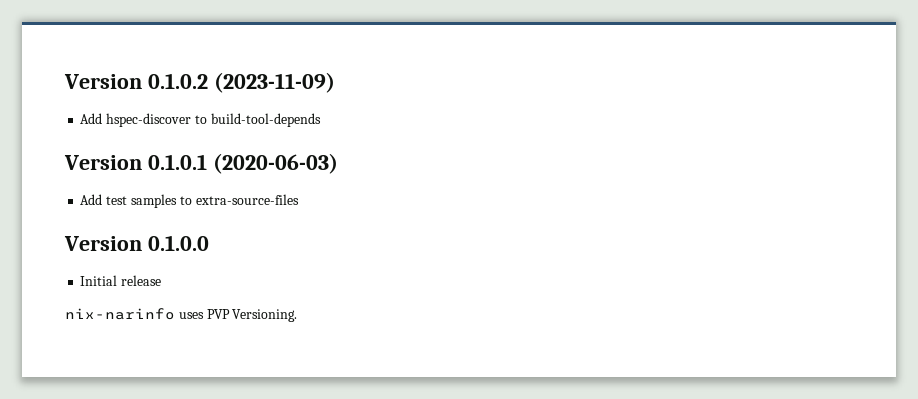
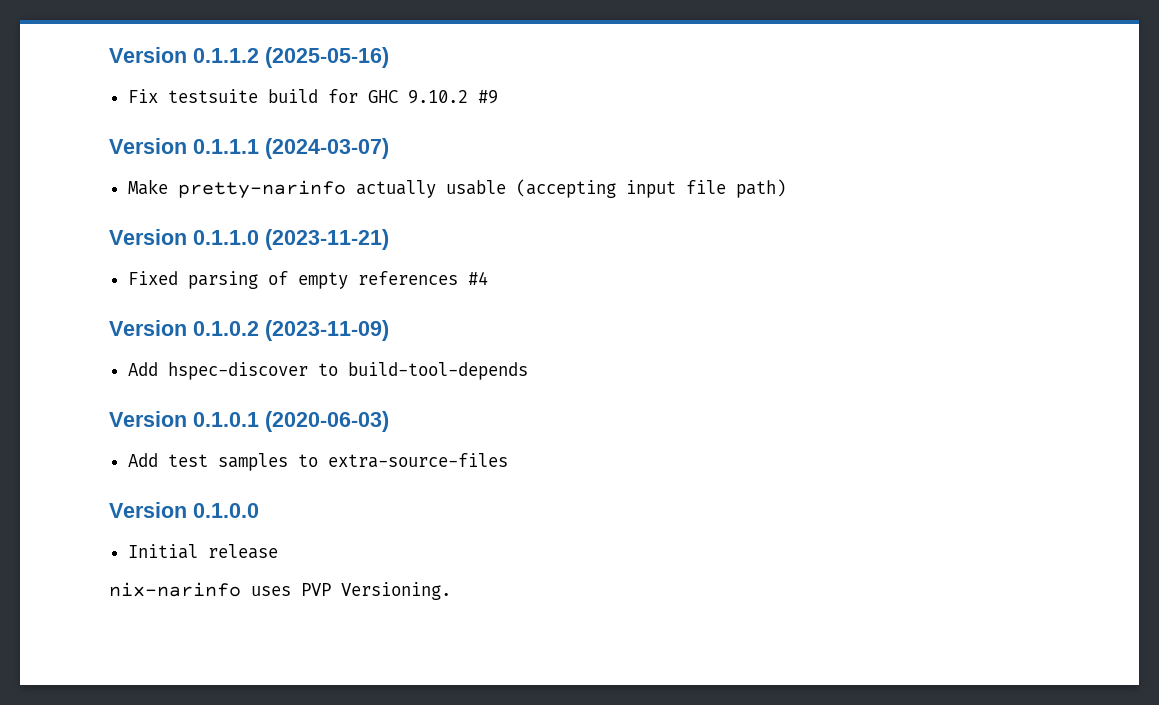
+ Version 0.1.1.2 (2025-05-16)
+ Fix testsuite build for GHC 9.10.2 #9
+ Version 0.1.1.1 (2024-03-07)
+ Make pretty-narinfo actually usable (accepting input file path)
+ Version 0.1.1.0 (2023-11-21)
+ Fixed parsing of empty references #4

